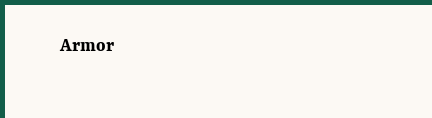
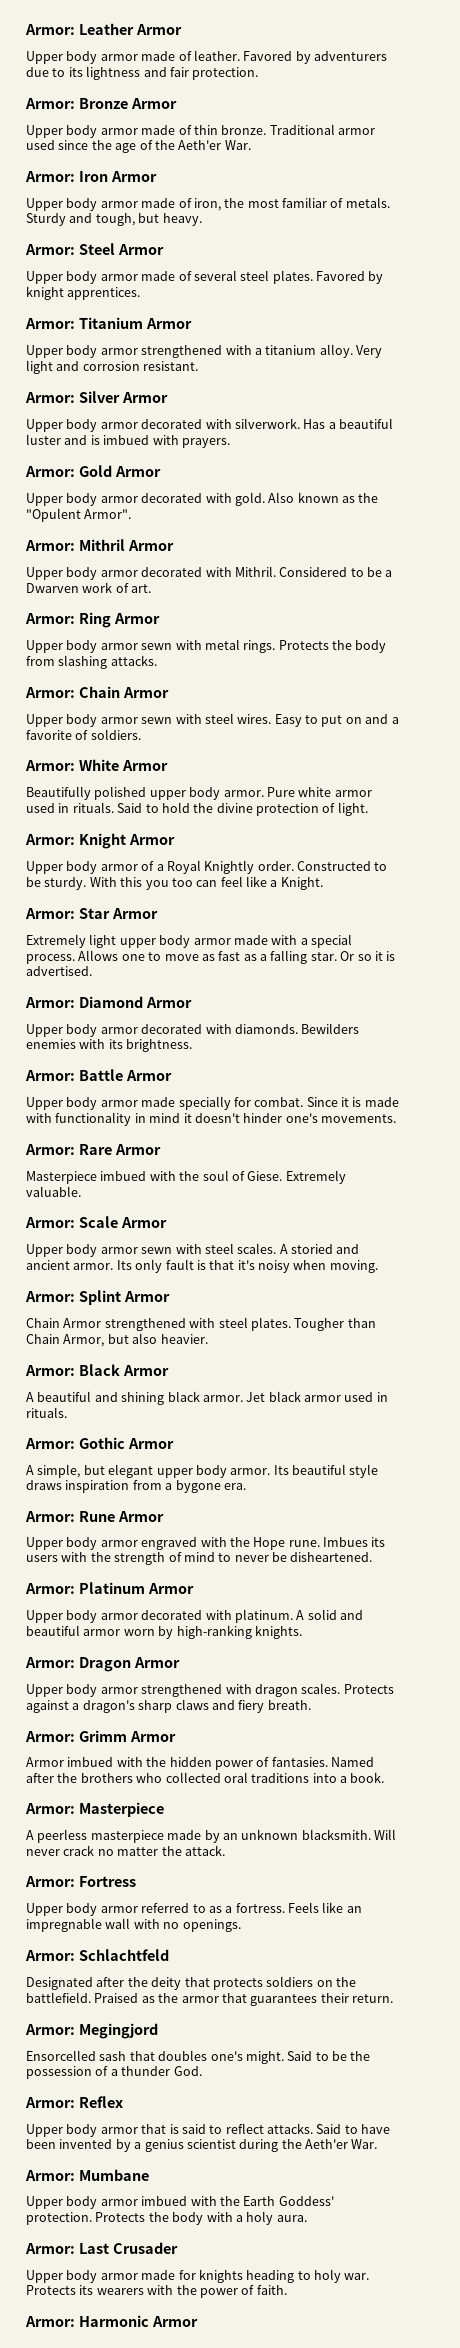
- Armor
+ Armor: Leather Armor
+ Upper body armor made of leather. Favored by adventurers due to its lightness and fair protection.
+ Armor: Bronze Armor
+ Upper body armor made of thin bronze. Traditional armor used since the age of the Aeth'er War.
+ Armor: Iron Armor
+ Upper body armor made of iron, the most familiar of metals. Sturdy and tough, but heavy.
+ Armor: Steel Armor
+ Upper body armor made of several steel plates. Favored by knight apprentices.
+ Armor: Titanium Armor
+ Upper body armor strengthened with a titanium alloy. Very light and corrosion resistant.
+ Armor: Silver Armor
+ Upper body armor decorated with silverwork. Has a beautiful luster and is imbued with prayers.
+ Armor: Gold Armor
+ Upper body armor decorated with gold. Also known as the "Opulent Armor".
+ Armor: Mithril Armor
+ Upper body armor decorated with Mithril. Considered to be a Dwarven work of art.
+ Armor: Ring Armor
+ Upper body armor sewn with metal rings. Protects the body from slashing attacks.
+ Armor: Chain Armor
+ Upper body armor sewn with steel wires. Easy to put on and a favorite of soldiers.
+ Armor: White Armor
+ Beautifully polished upper body armor. Pure white armor used in rituals. Said to hold the divine protection of light.
+ Armor: Knight Armor
+ Upper body armor of a Royal Knightly order. Constructed to be sturdy. With this you too can feel like a Knight.
+ Armor: Star Armor
+ Extremely light upper body armor made with a special process. Allows one to move as fast as a falling star. Or so it is advertised.
+ Armor: Diamond Armor
+ Upper body armor decorated with diamonds. Bewilders enemies with its brightness.
+ Armor: Battle Armor
+ Upper body armor made specially for combat. Since it is made with functionality in mind it doesn't hinder one's movements.
+ Armor: Rare Armor
+ Masterpiece imbued with the soul of Giese. Extremely valuable.
+ Armor: Scale Armor
+ Upper body armor sewn with steel scales. A storied and ancient armor. Its only fault is that it's noisy when moving.
+ Armor: Splint Armor
+ Chain Armor strengthened with steel plates. Tougher than Chain Armor, but also heavier.
+ Armor: Black Armor
+ A beautiful and shining black armor. Jet black armor used in rituals.
+ Armor: Gothic Armor
+ A simple, but elegant upper body armor. Its beautiful style draws inspiration from a bygone era.
+ Armor: Rune Armor
+ Upper body armor engraved with the Hope rune. Imbues its users with the strength of mind to never be disheartened.
+ Armor: Platinum Armor
+ Upper body armor decorated with platinum. A solid and beautiful armor worn by high-ranking knights.
+ Armor: Dragon Armor
+ Upper body armor strengthened with dragon scales. Protects against a dragon's sharp claws and fiery breath.
+ Armor: Grimm Armor
+ Armor imbued with the hidden power of fantasies. Named after the brothers who collected oral traditions into a book.
+ Armor: Masterpiece
+ A peerless masterpiece made by an unknown blacksmith. Will never crack no matter the attack.
+ Armor: Fortress
+ Upper body armor referred to as a fortress. Feels like an impregnable wall with no openings.
+ Armor: Schlachtfeld
+ Designated after the deity that protects soldiers on the battlefield. Praised as the armor that guarantees their return.
+ Armor: Megingjord
+ Ensorcelled sash that doubles one's might. Said to be the possession of a thunder God.
+ Armor: Reflex
+ Upper body armor that is said to reflect attacks. Said to have been invented by a genius scientist during the Aeth'er War.
+ Armor: Mumbane
+ Upper body armor imbued with the Earth Goddess' protection. Protects the body with a holy aura.
+ Armor: Last Crusader
+ Upper body armor made for knights heading to holy war. Protects its wearers with the power of faith.
+ Armor: Harmonic Armor

